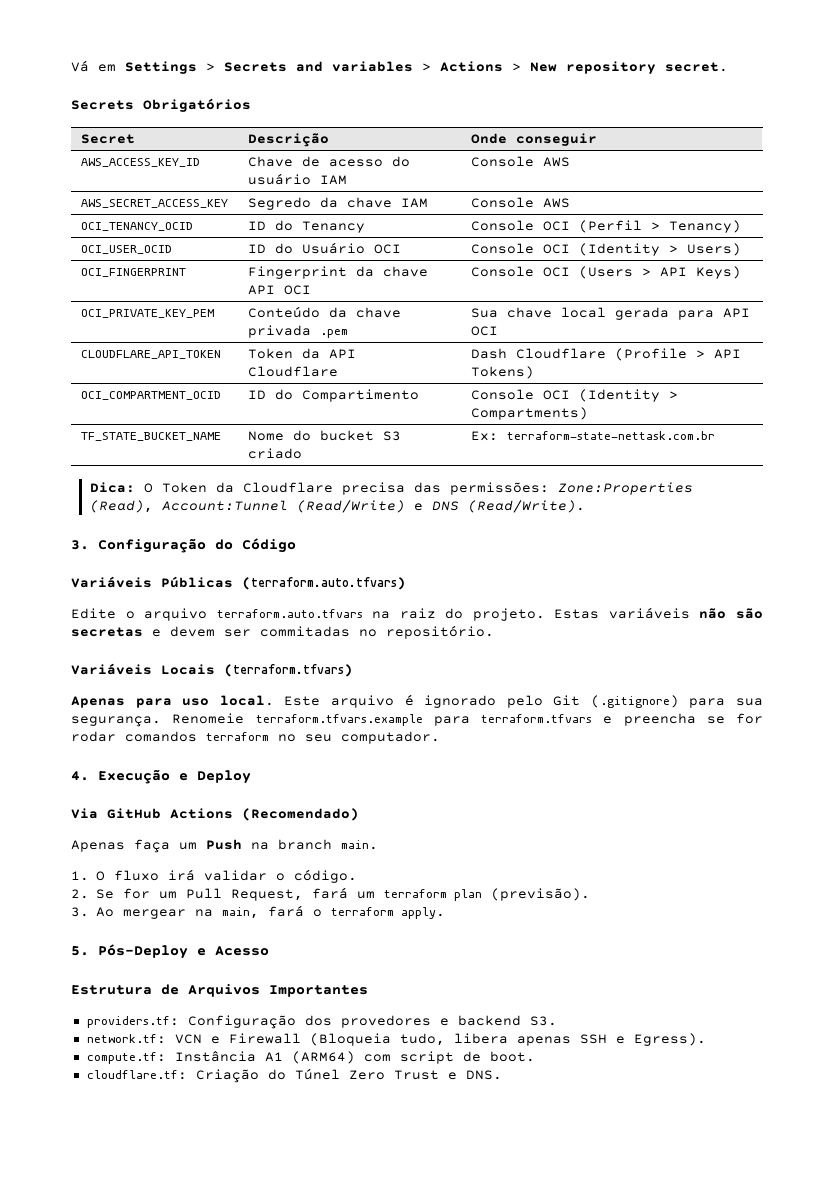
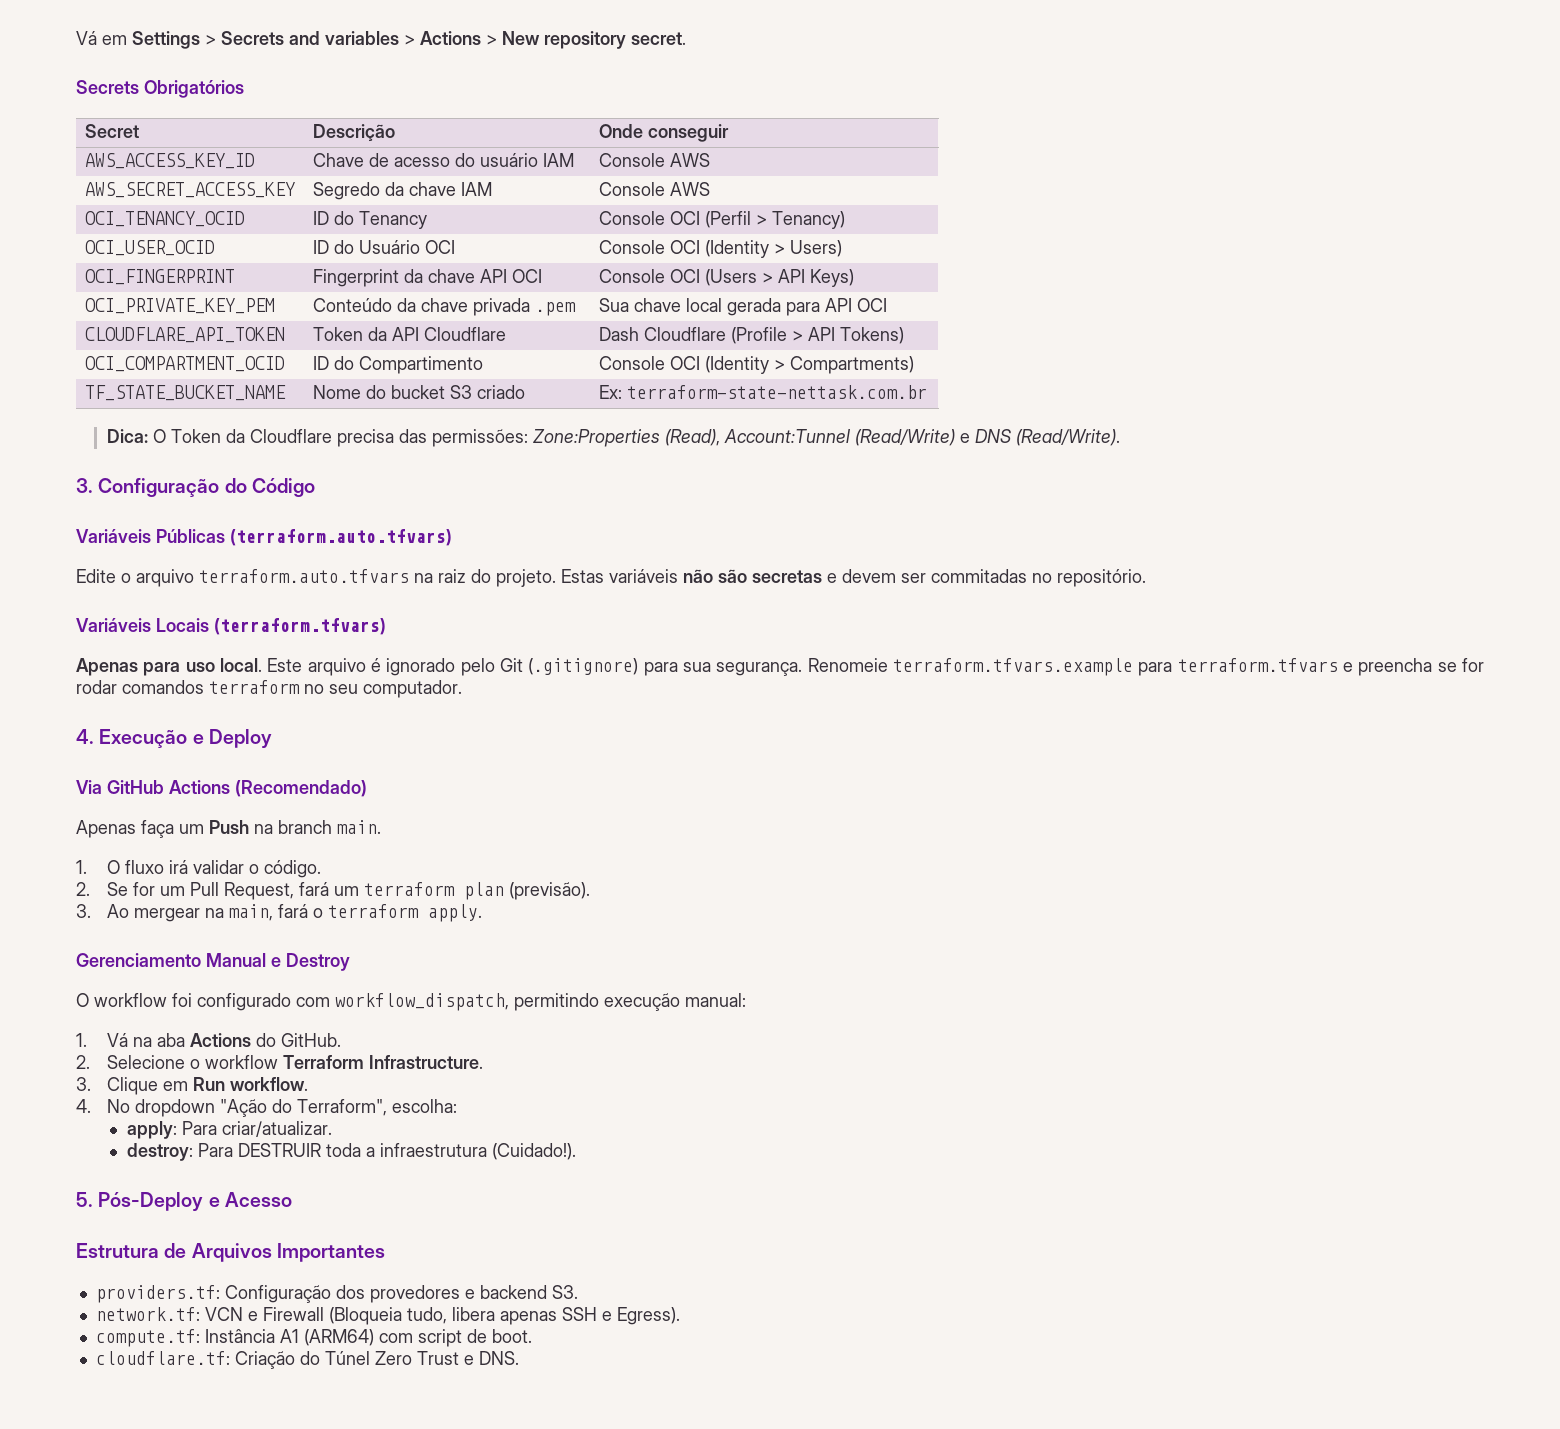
+ Gerenciamento Manual e Destroy
+ O workflow foi configurado com workflow_dispatch, permitindo execução manual:
+ 1. Vá na aba Actions do GitHub.
+ 2. Selecione o workflow Terraform Infrastructure.
+ 3. Clique em Run workflow.
+ 4. No dropdown "Ação do Terraform", escolha:
+ apply: Para criar/atualizar.
+ destroy: Para DESTRUIR toda a infraestrutura (Cuidado!).

